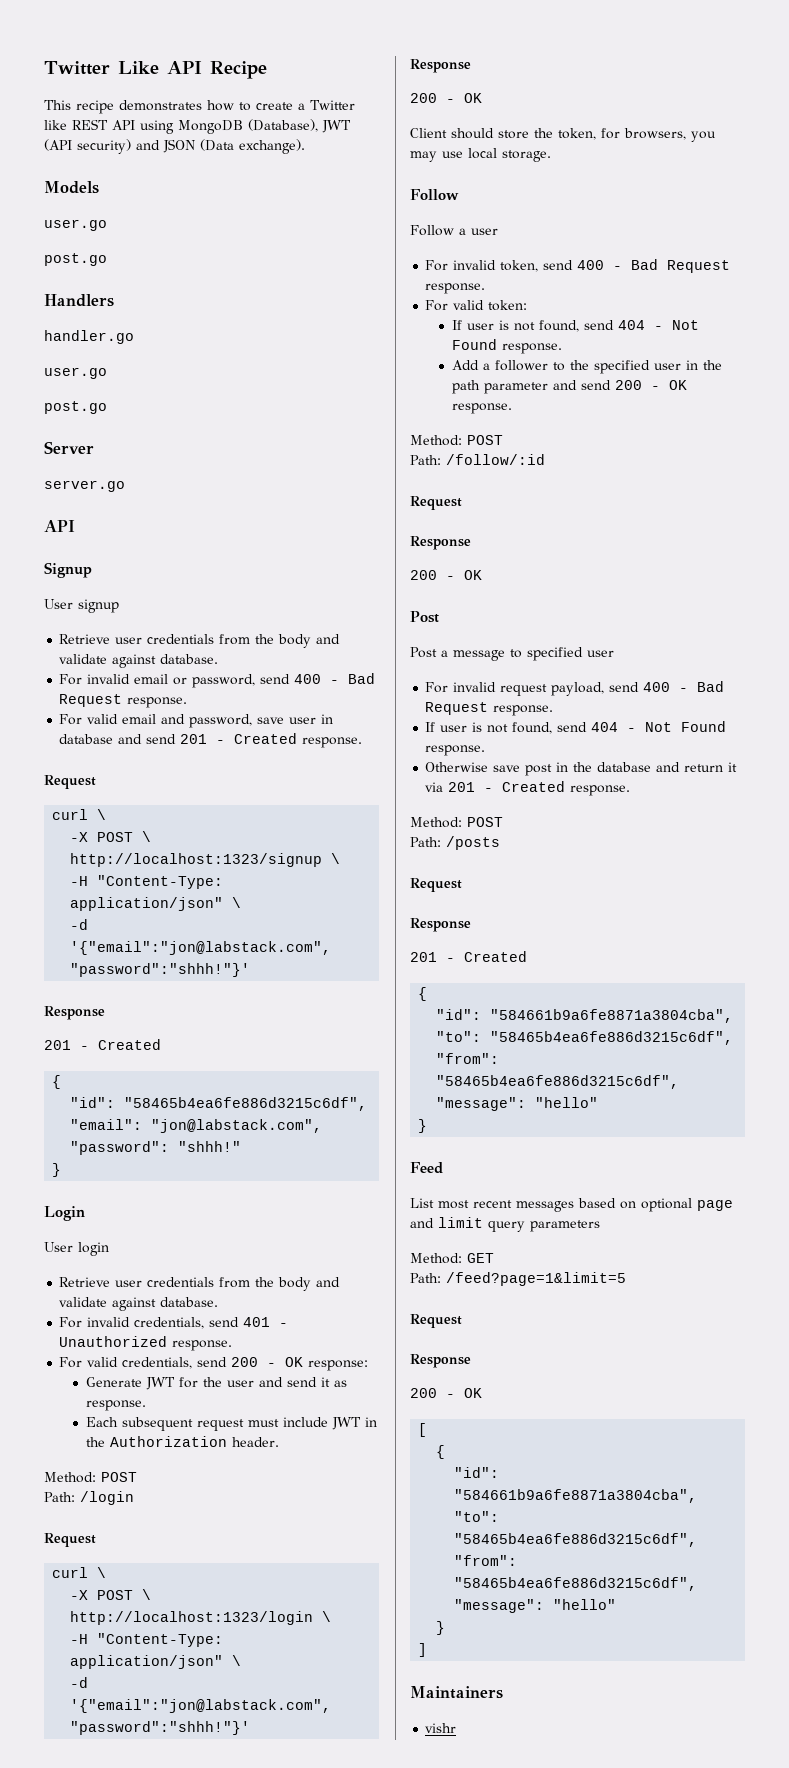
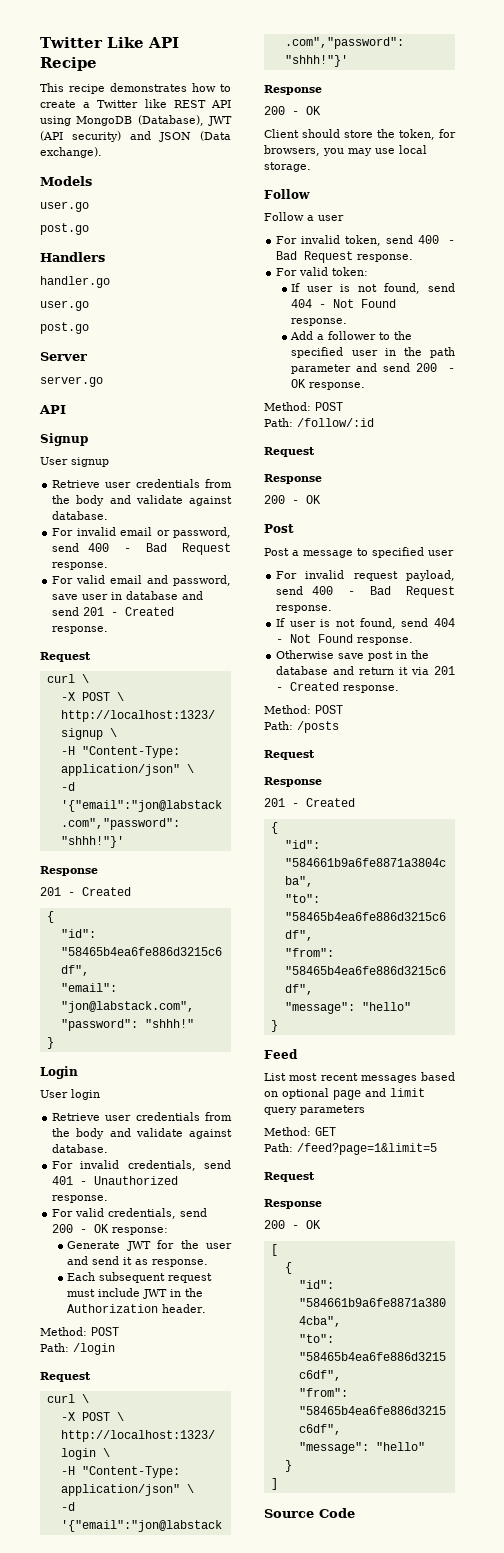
- Maintainers
- vishr
+ Source Code

